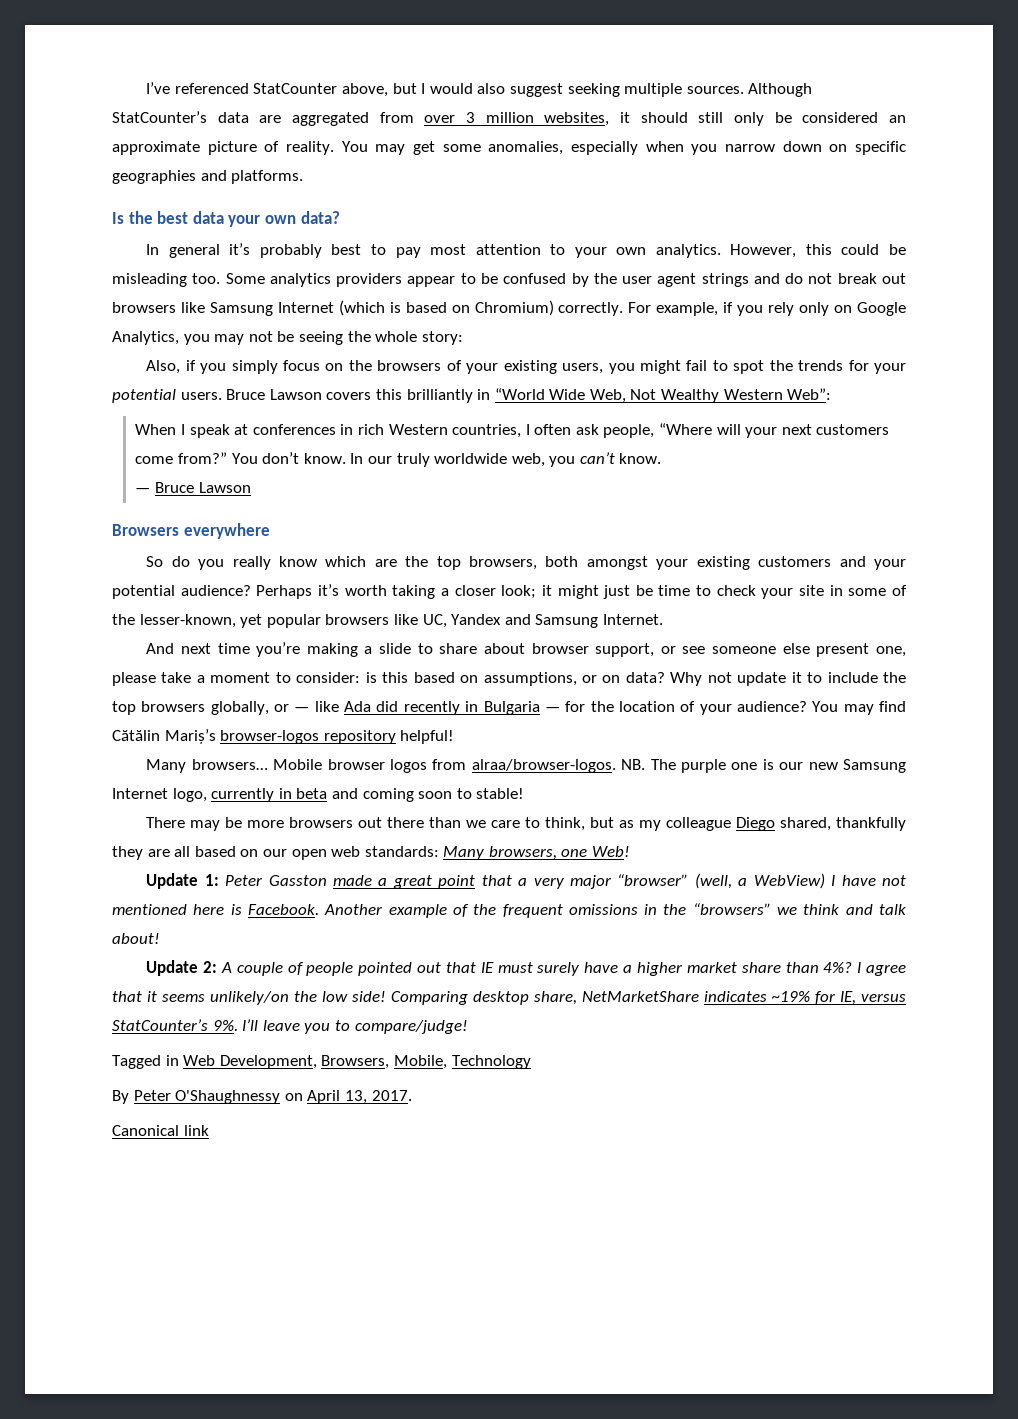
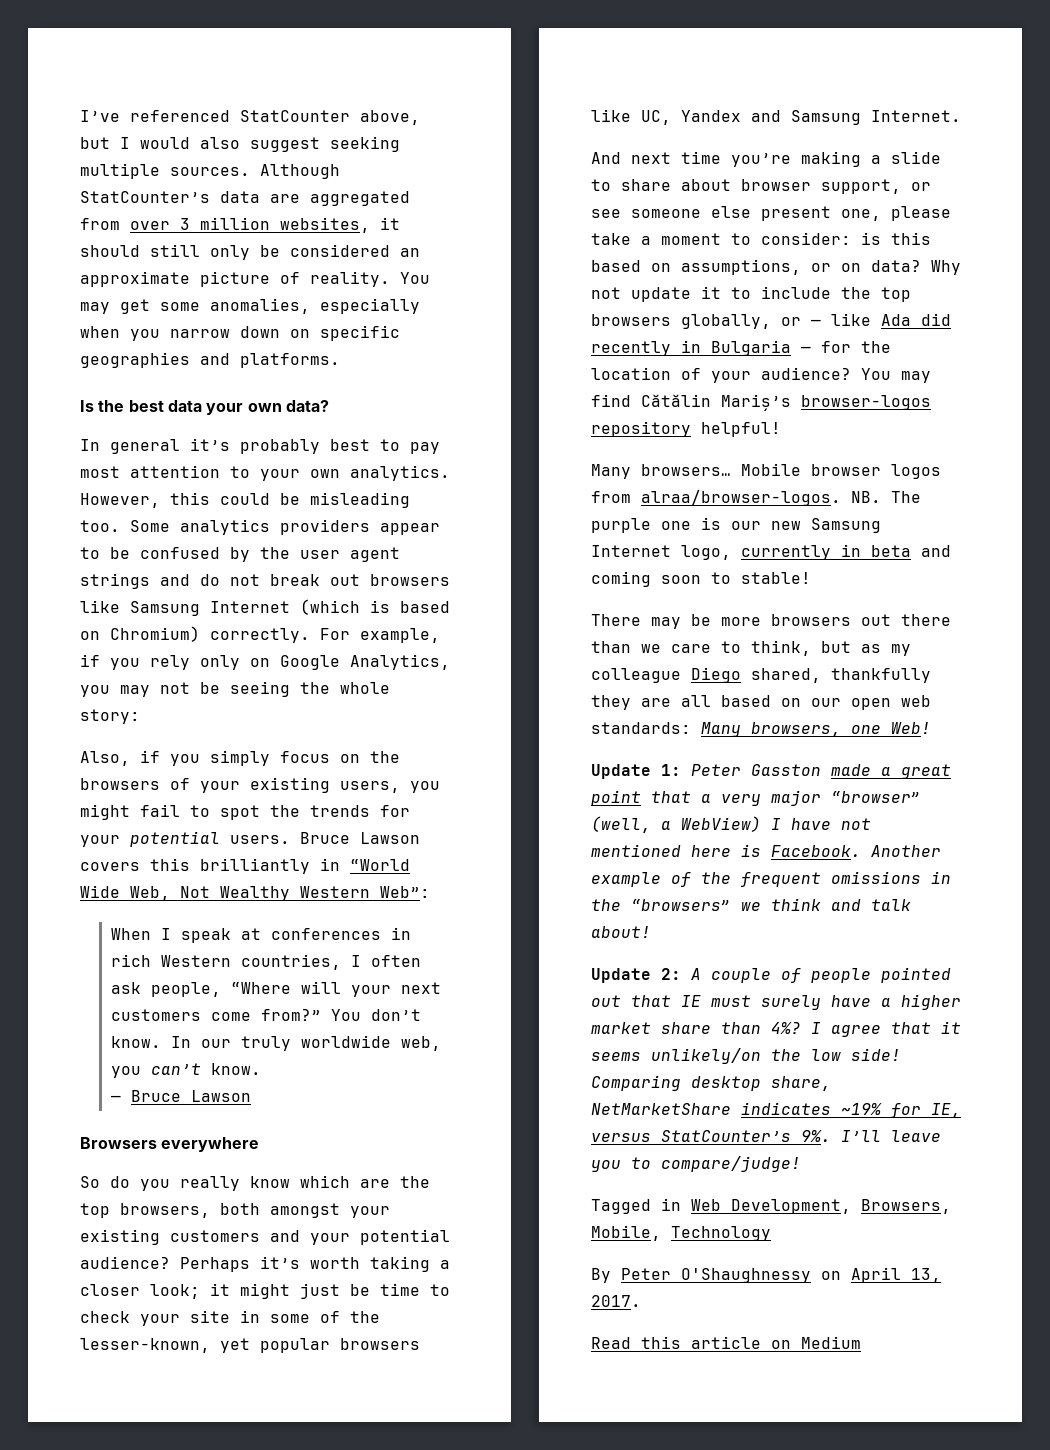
- Canonical link
+ Read this article on Medium

